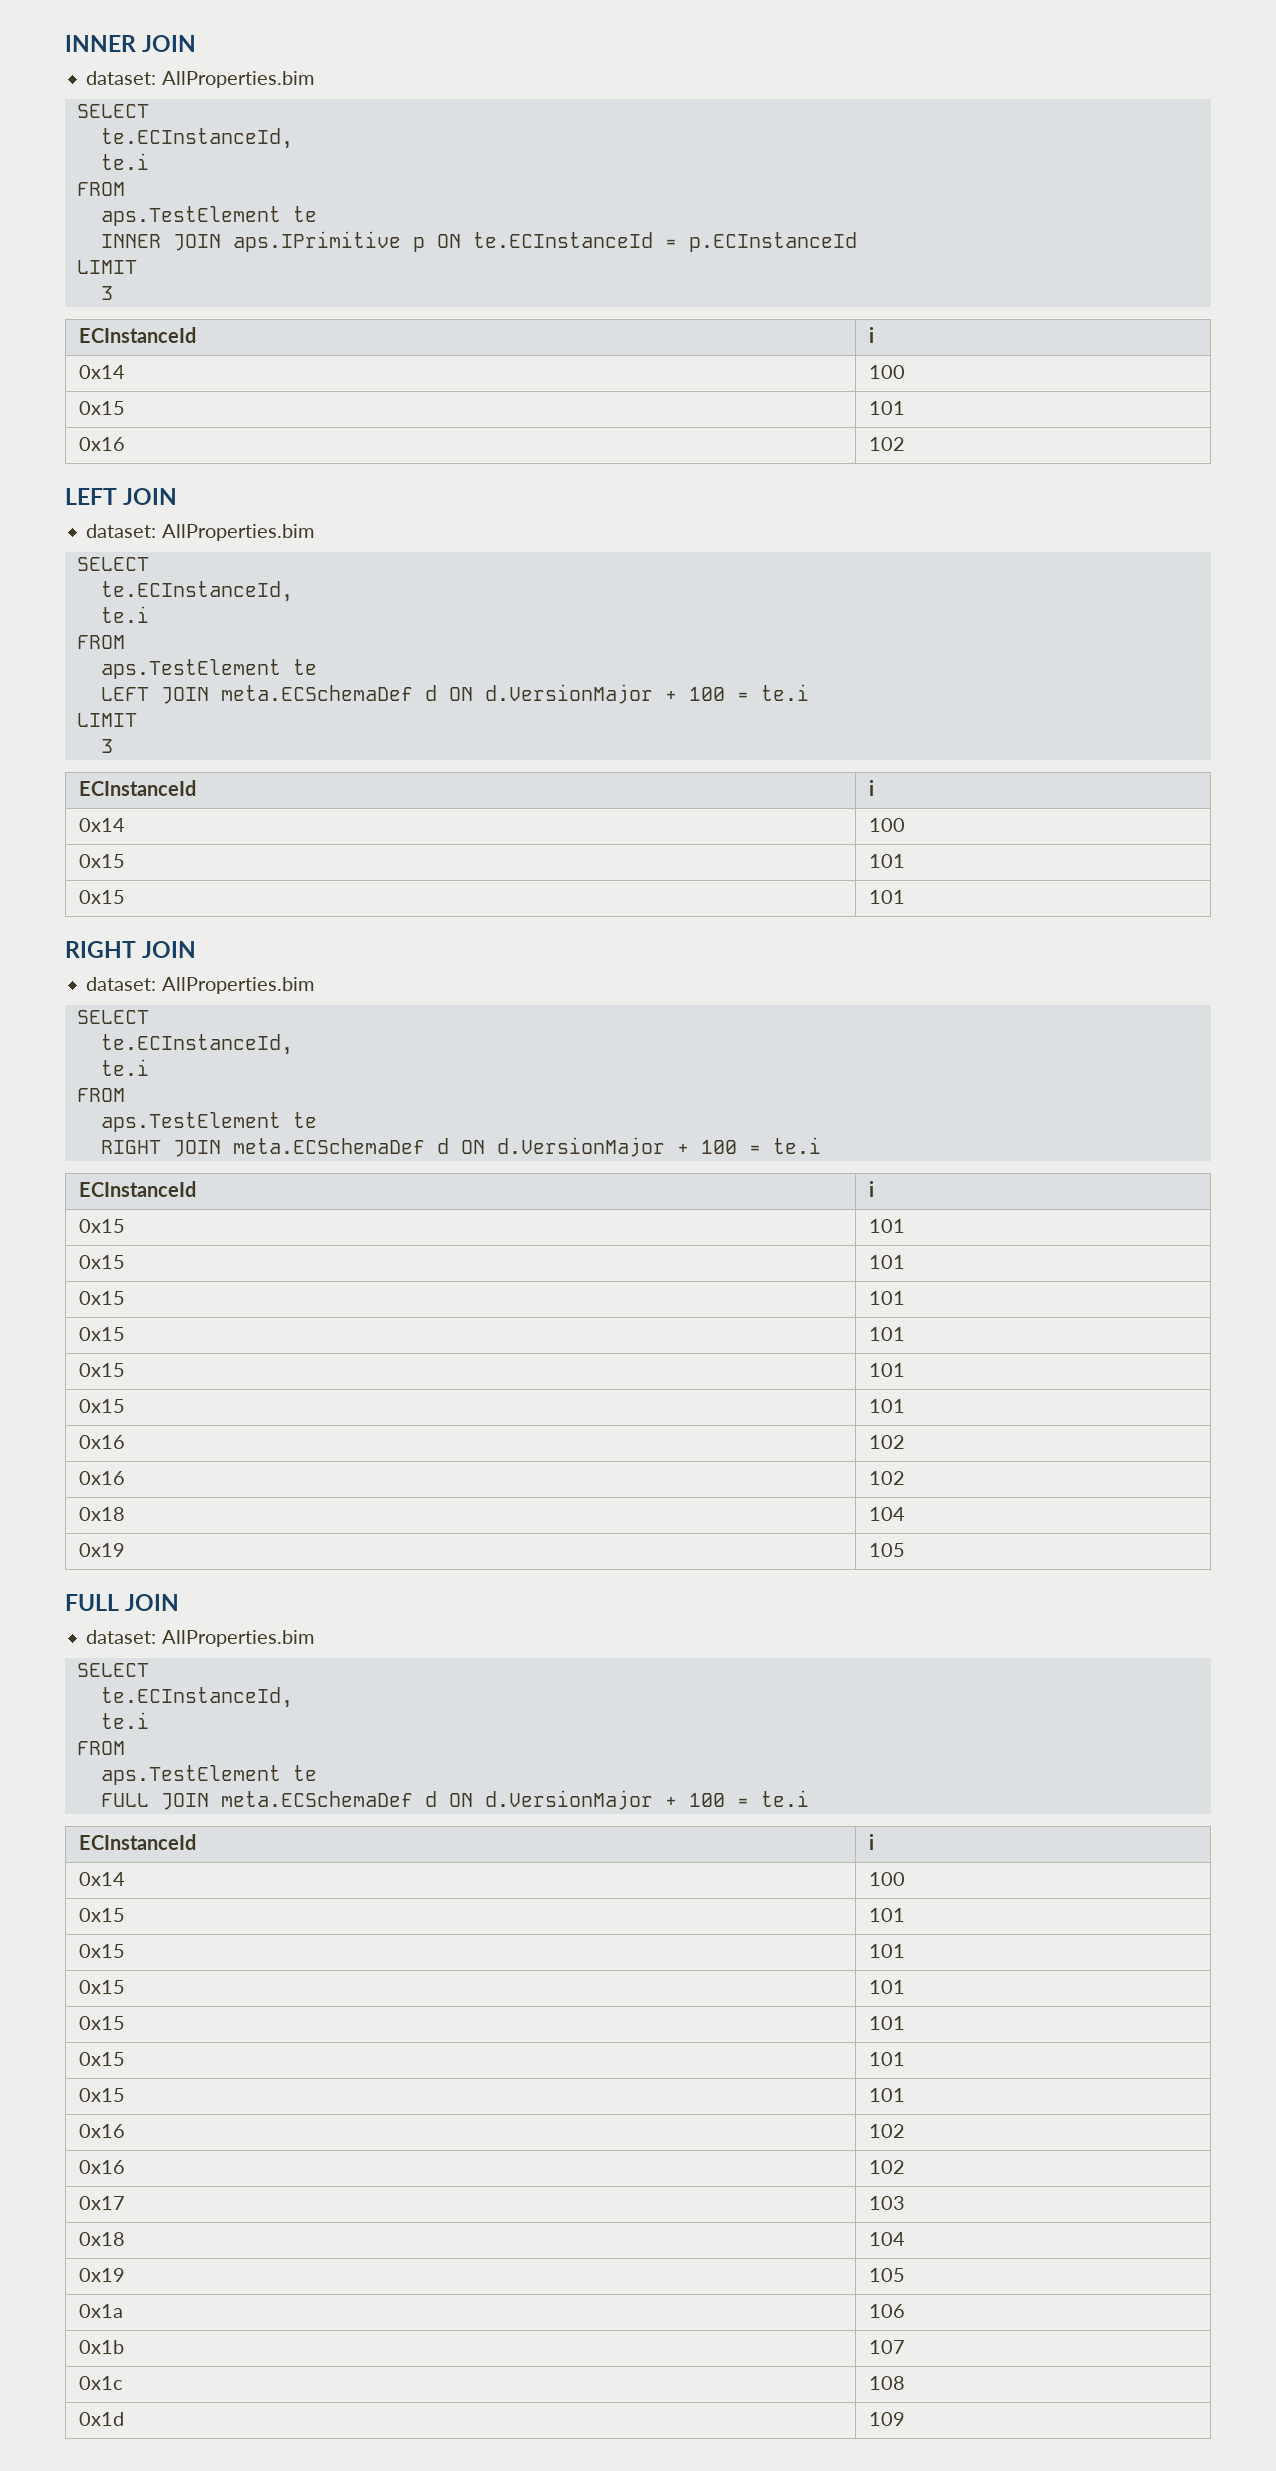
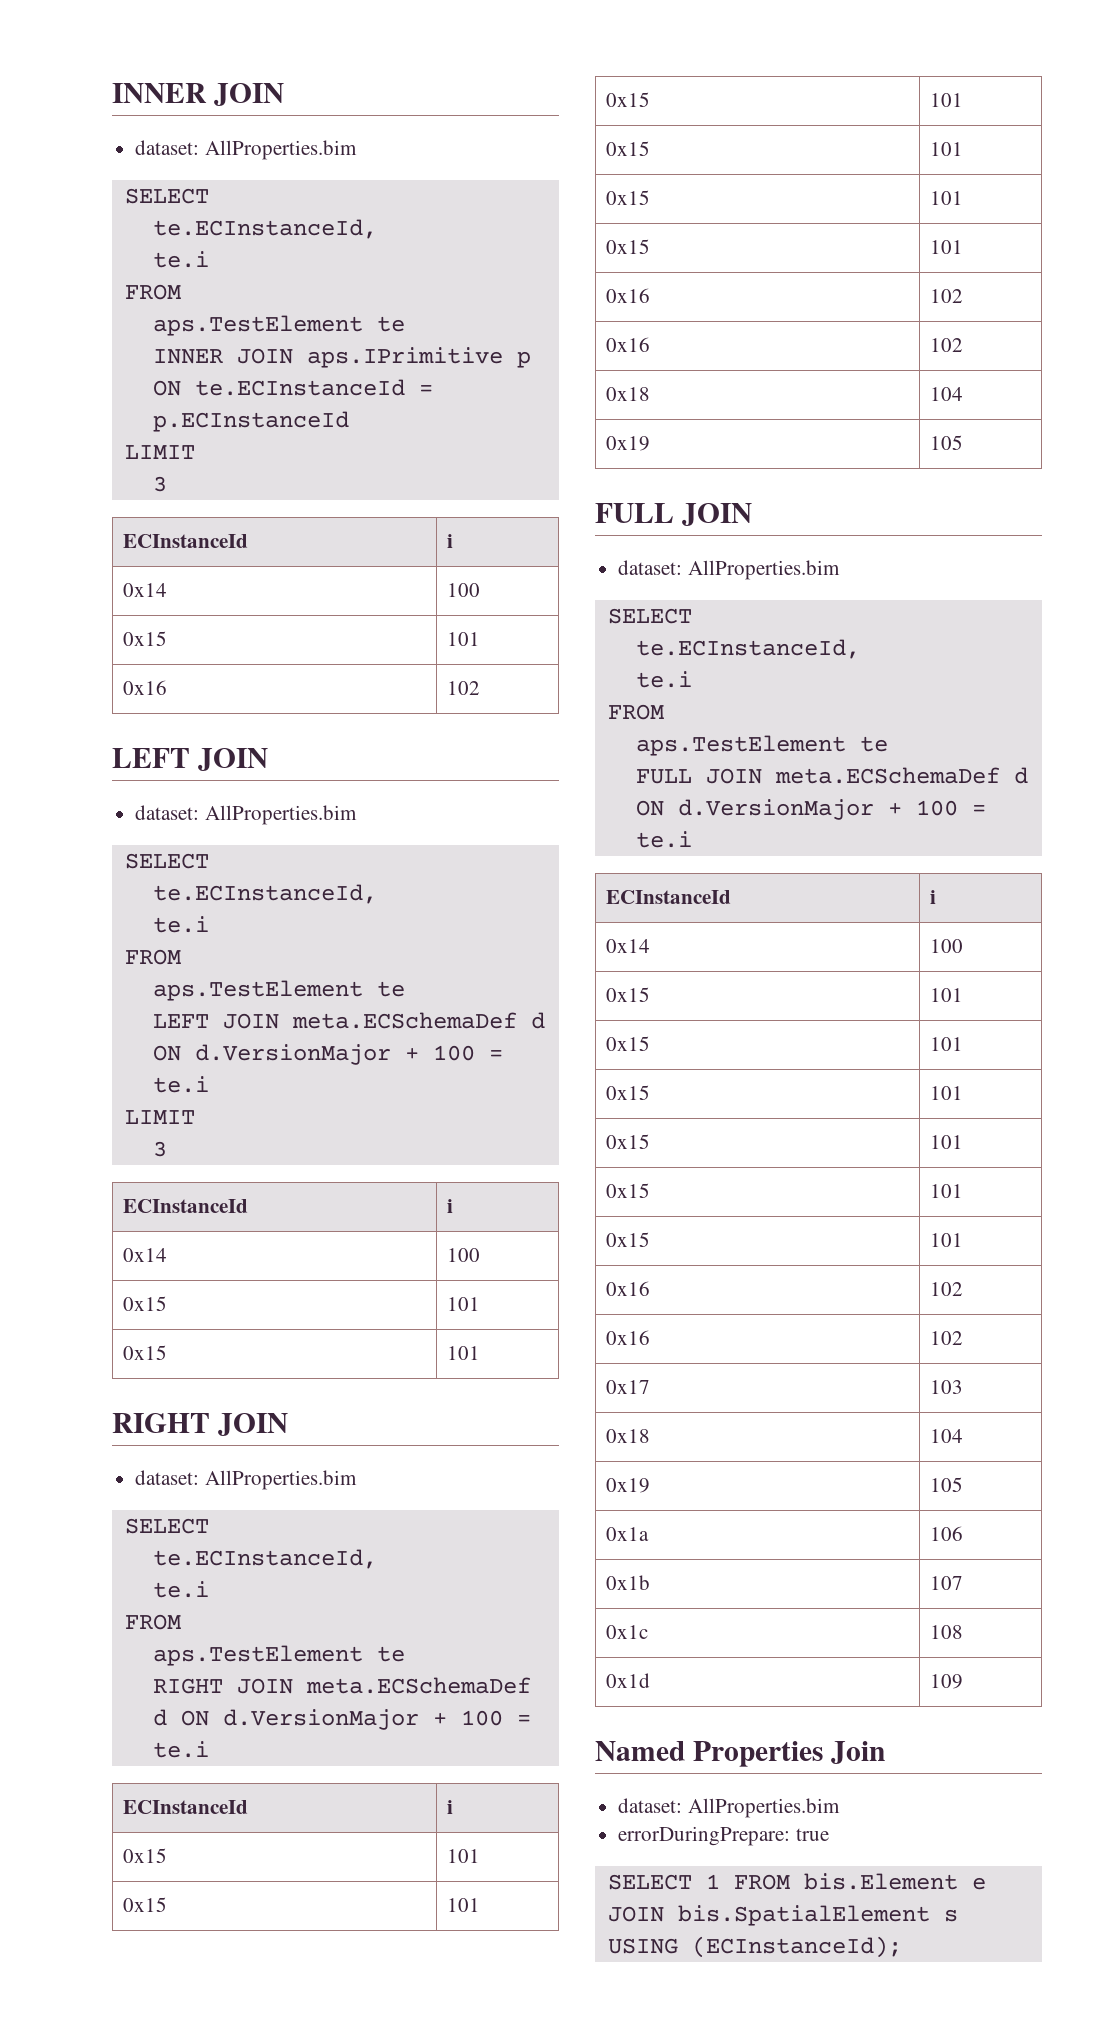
+ Named Properties Join
+ dataset: AllProperties.bim
+ errorDuringPrepare: true
+ SELECT 1 FROM bis.Element e JOIN bis.SpatialElement s USING (ECInstanceId);

